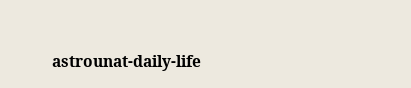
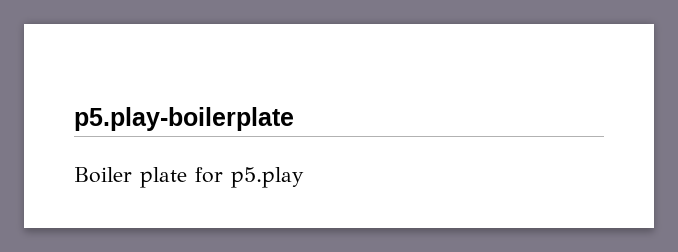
- astrounat-daily-life
+ p5.play-boilerplate
+ Boiler plate for p5.play

